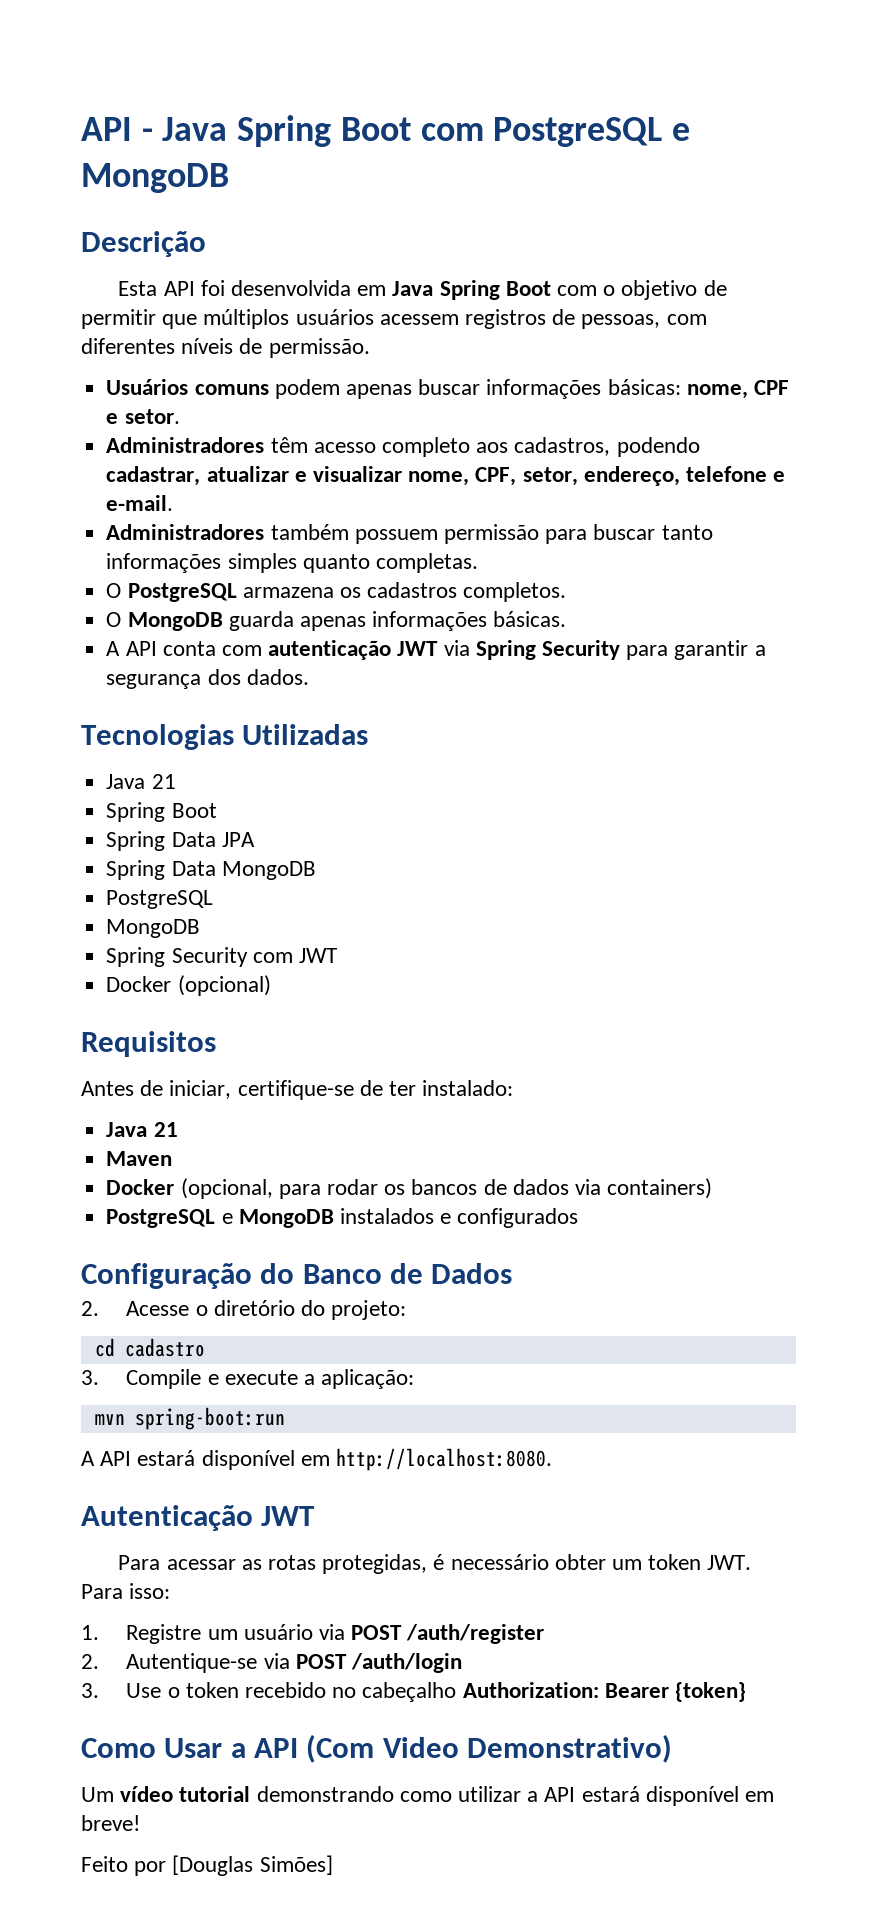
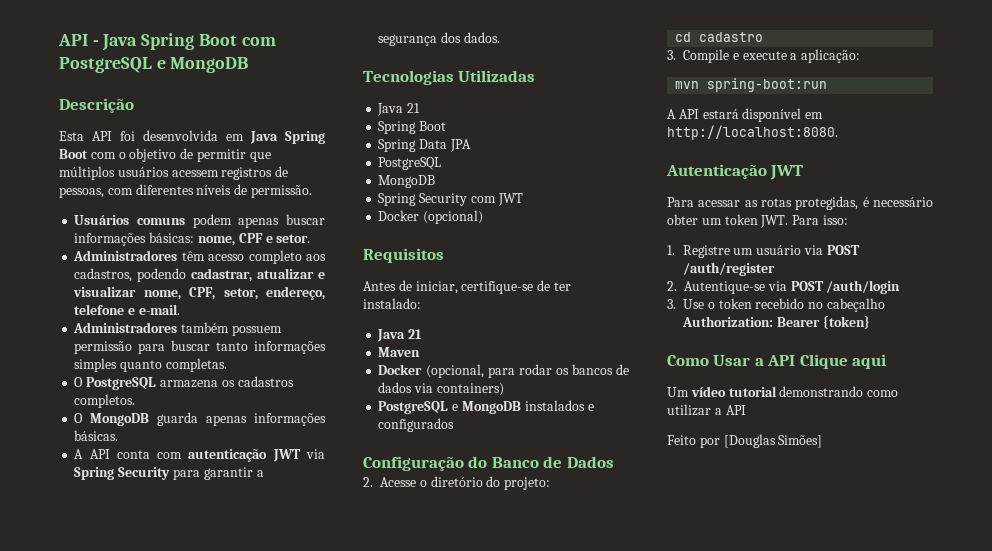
- Spring Data MongoDB
- Como Usar a API (Com Video Demonstrativo)
+ Como Usar a API Clique aqui
- Um vídeo tutorial demonstrando como utilizar a API estará disponível em breve!
+ Um vídeo tutorial demonstrando como utilizar a API

